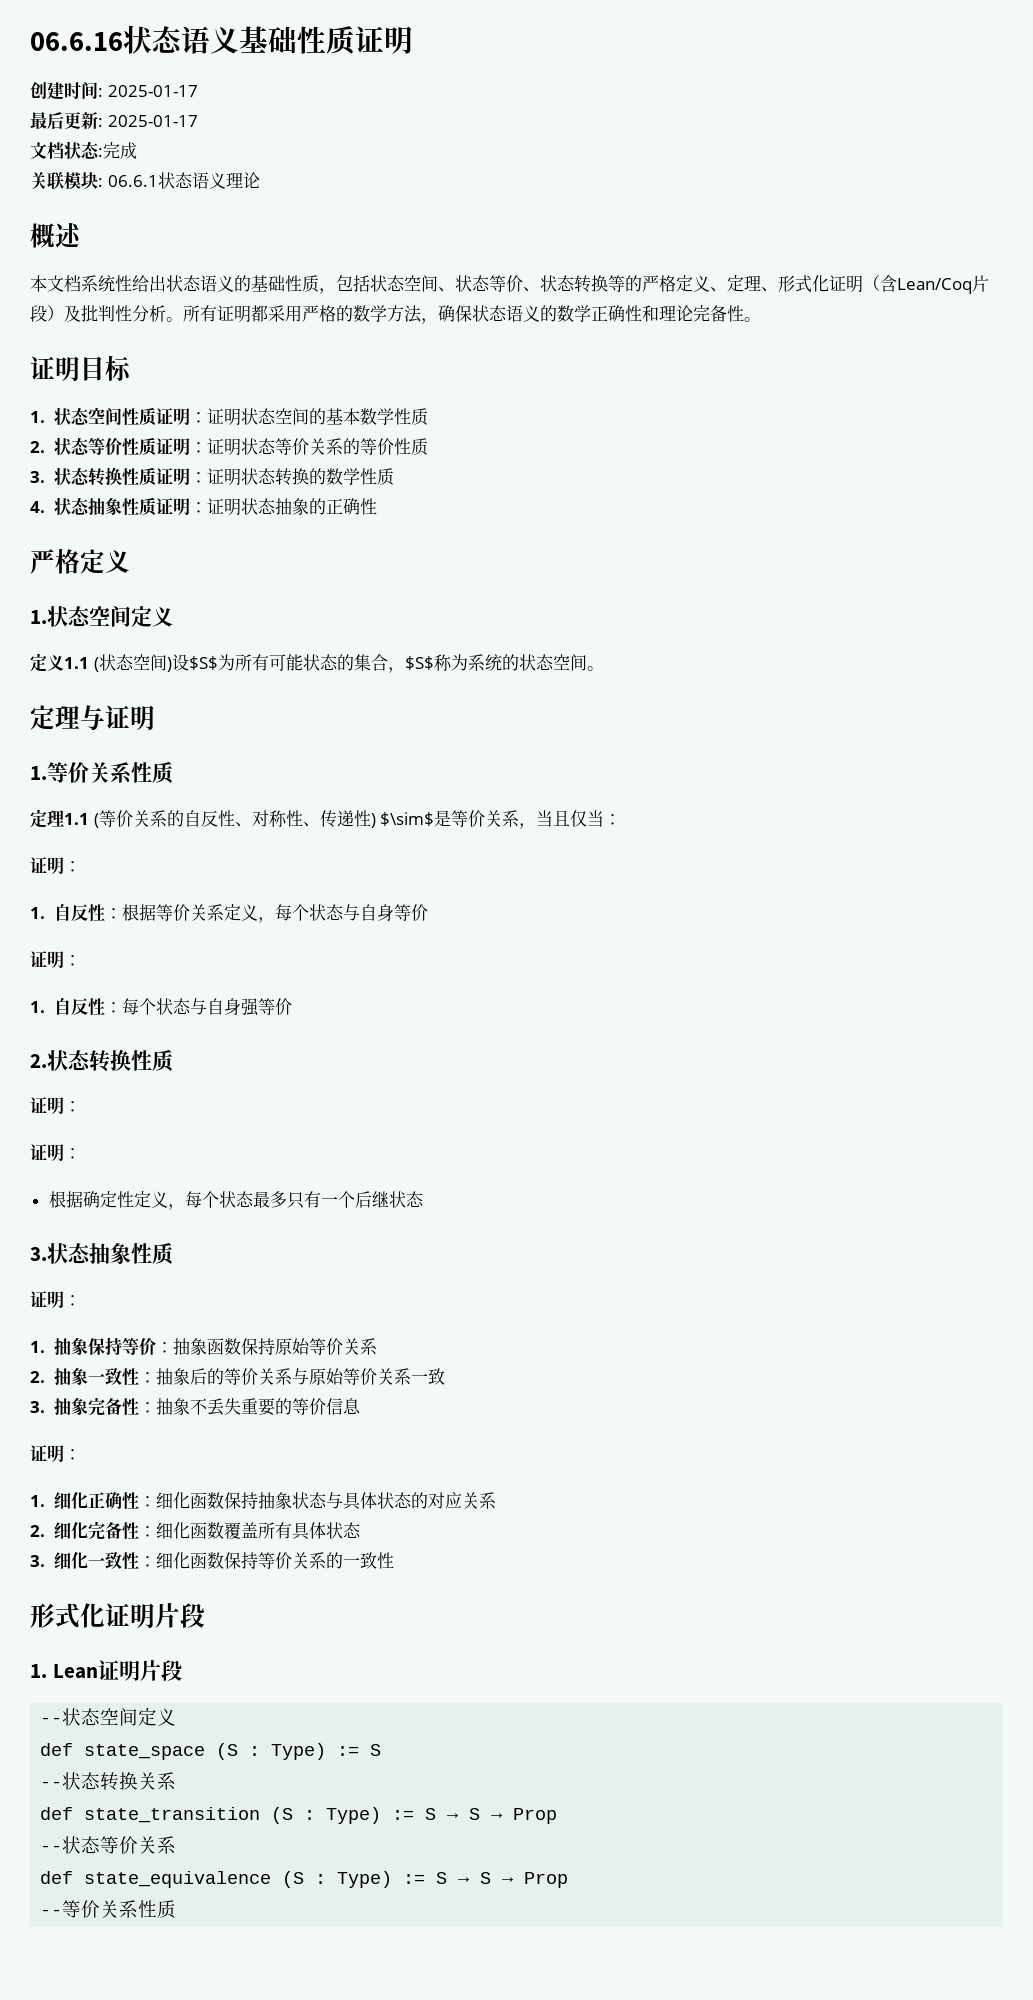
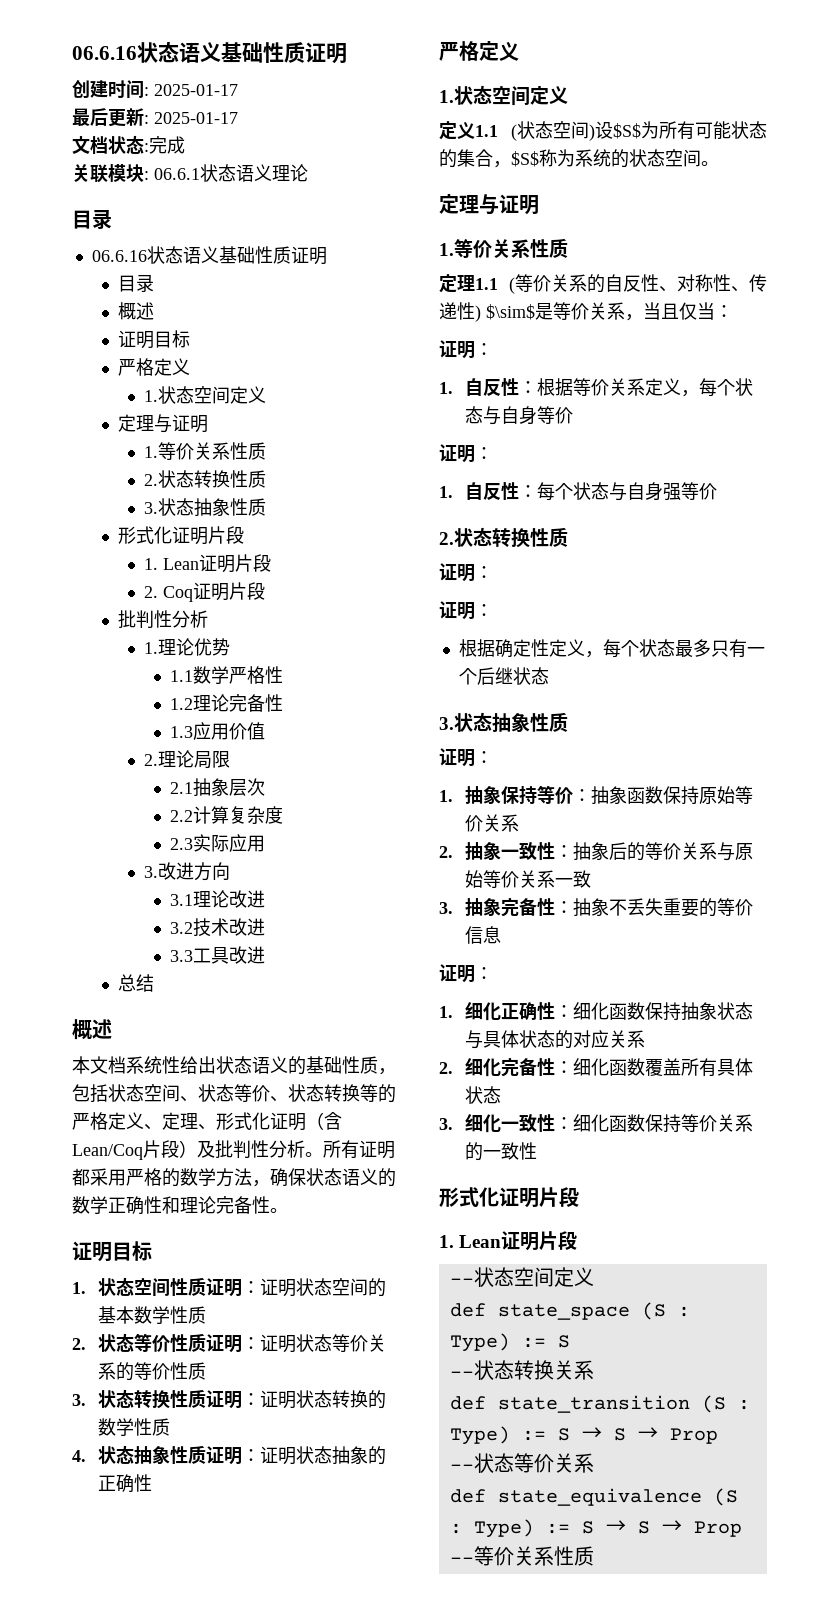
  关联模块: 06.6.1状态语义理论
+ 目录
+ 06.6.16状态语义基础性质证明
+ 目录
+ 概述
+ 证明目标
+ 严格定义
+ 1.状态空间定义
+ 定理与证明
+ 1.等价关系性质
+ 2.状态转换性质
+ 3.状态抽象性质
+ 形式化证明片段
+ 1. Lean证明片段
+ 2. Coq证明片段
+ 批判性分析
+ 1.理论优势
+ 1.1数学严格性
+ 1.2理论完备性
+ 1.3应用价值
+ 2.理论局限
+ 2.1抽象层次
+ 2.2计算复杂度
+ 2.3实际应用
+ 3.改进方向
+ 3.1理论改进
+ 3.2技术改进
+ 3.3工具改进
+ 总结

